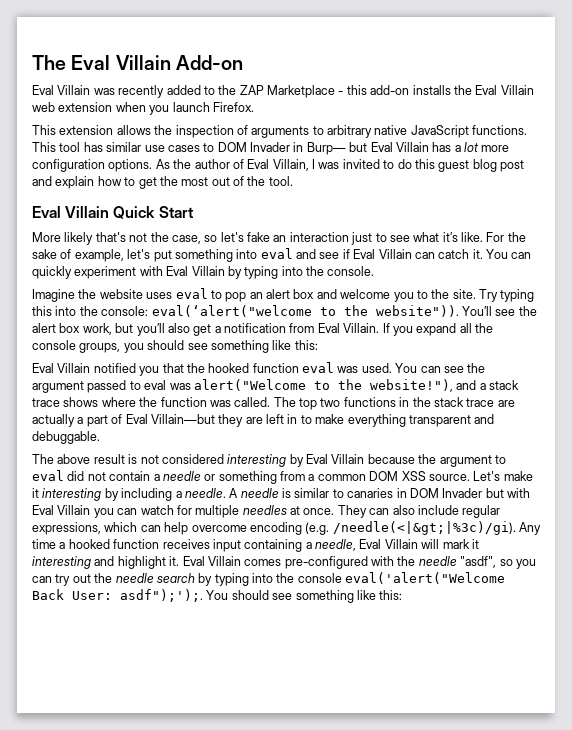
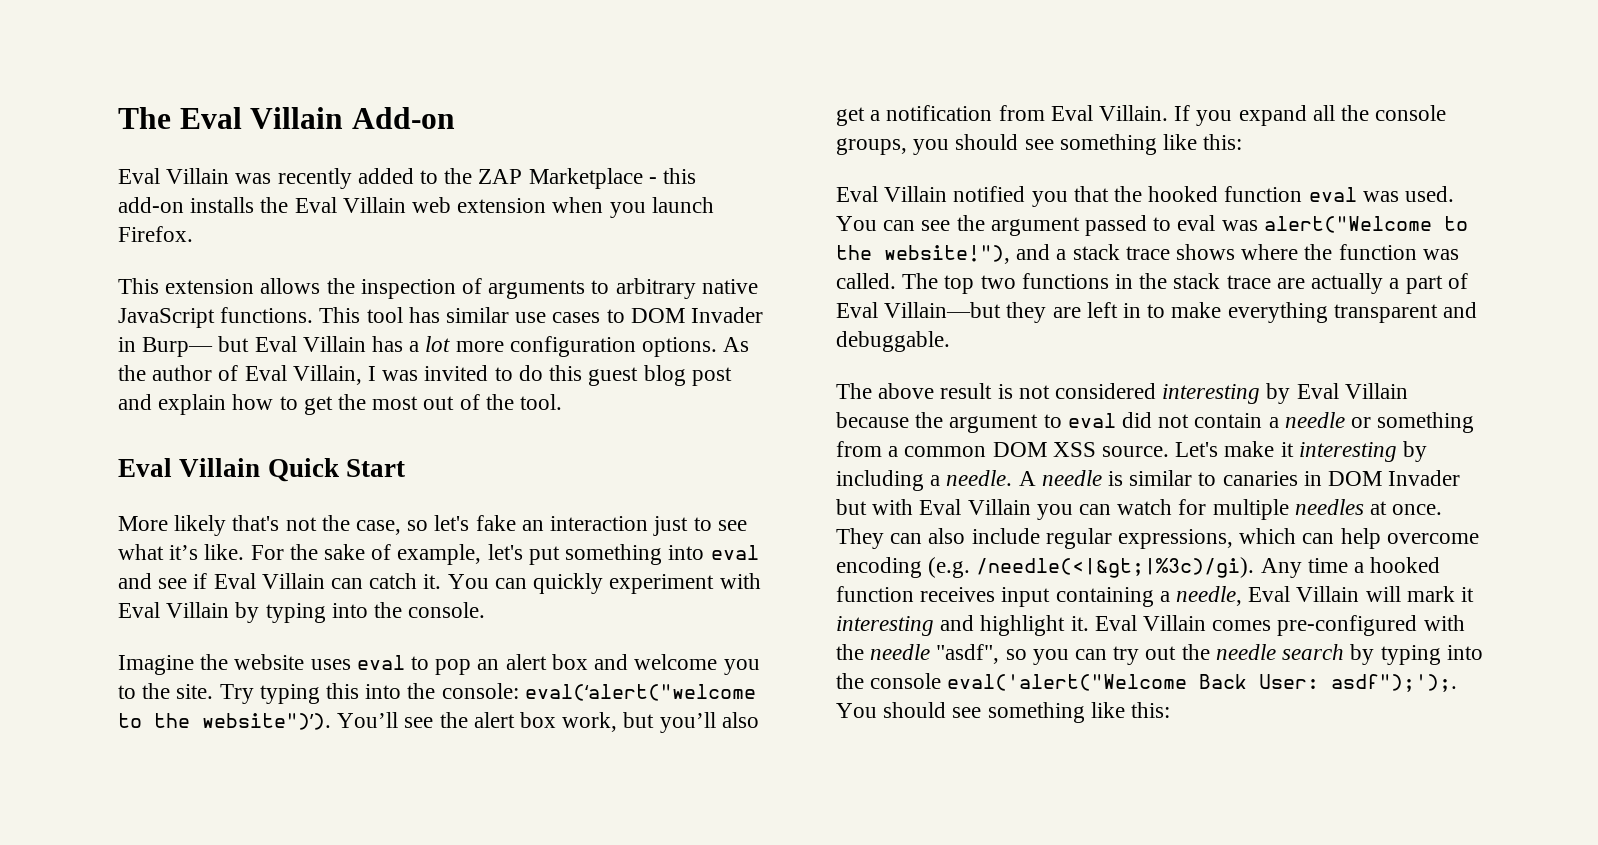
- Try typing this into the console: eval(‘alert("welcome to the website")).
+ Try typing this into the console: eval(‘alert("welcome to the website")’).

